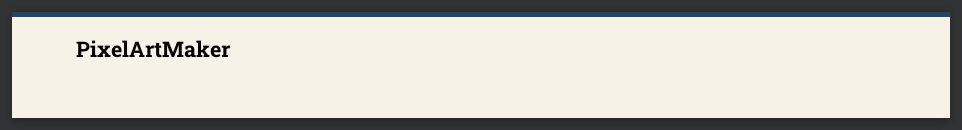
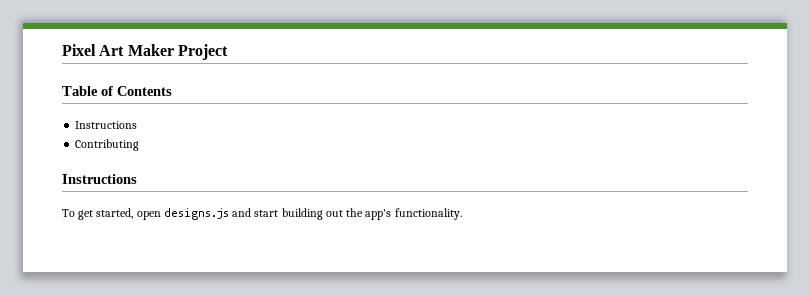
- PixelArtMaker
+ Pixel Art Maker Project
+ Table of Contents
+ Instructions
+ Contributing
+ Instructions
+ To get started, open designs.js and start building out the app's functionality.

